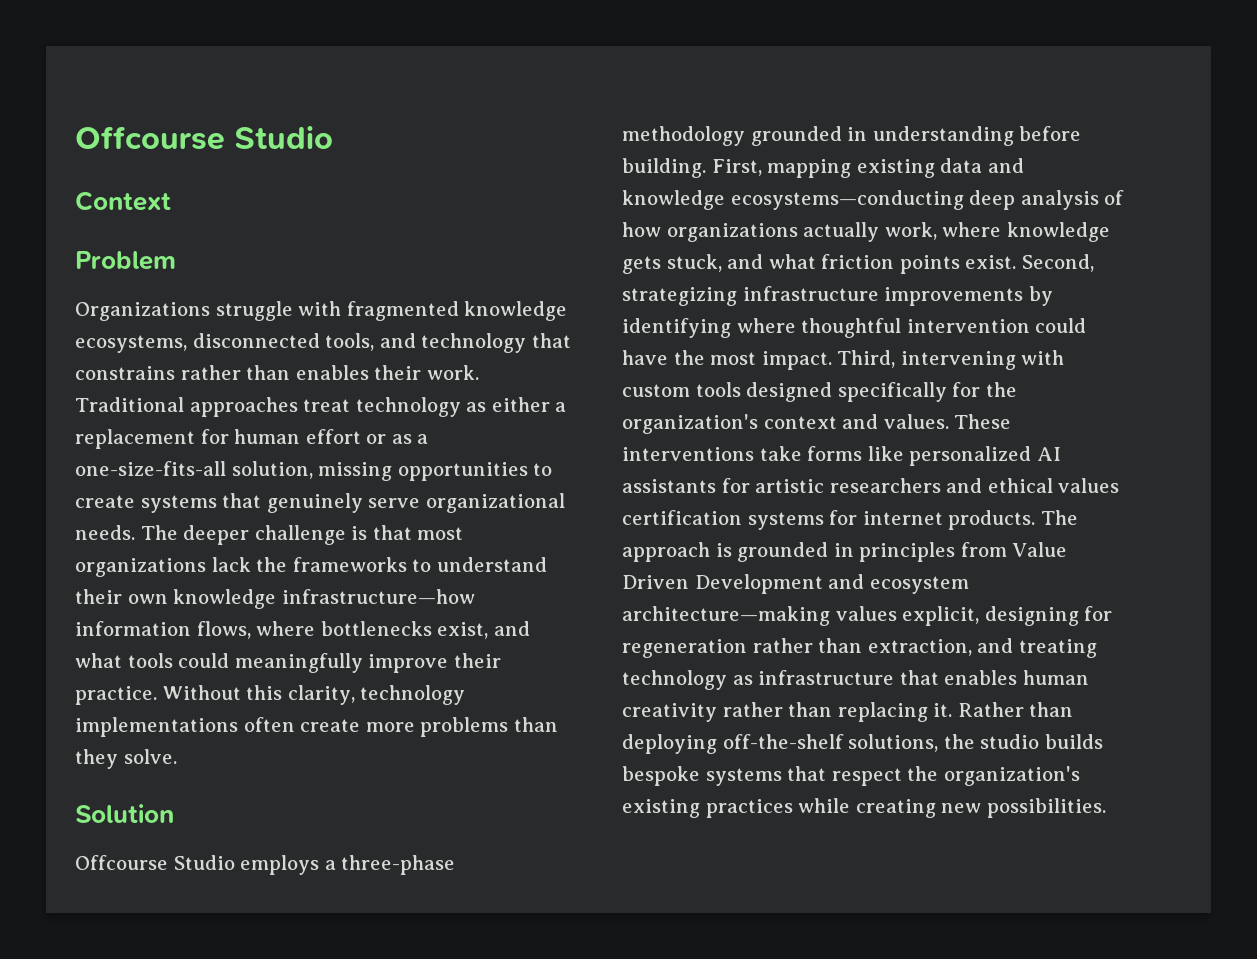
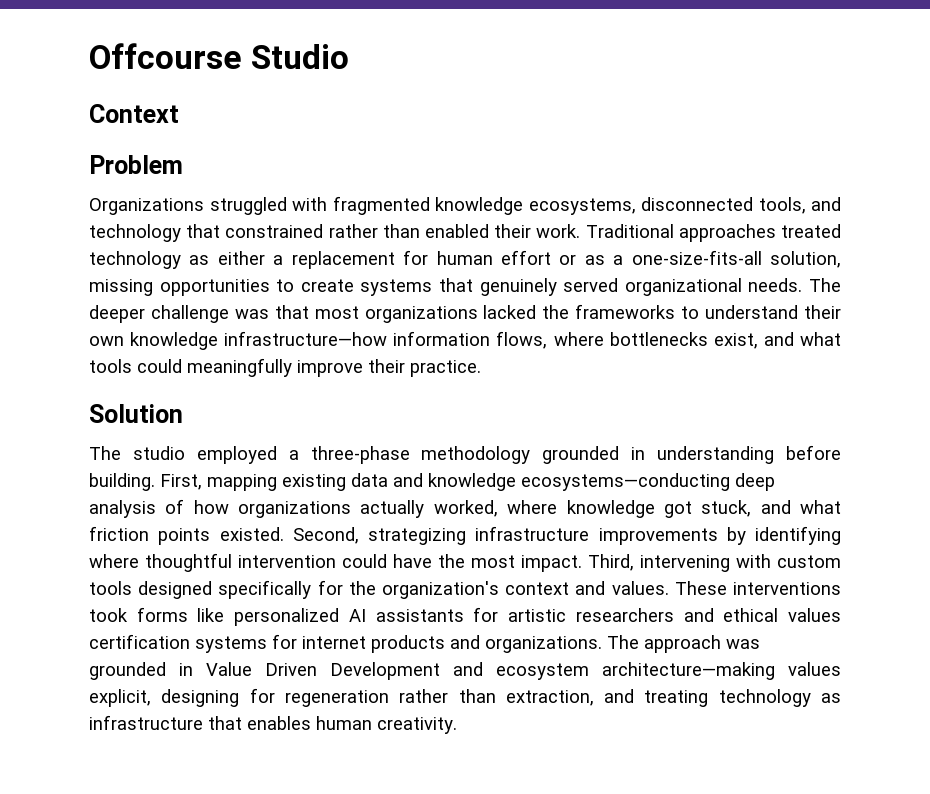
- Organizations struggle with fragmented knowledge ecosystems, disconnected tools, and technology that constrains rather than enables their work.
+ Organizations struggled with fragmented knowledge ecosystems, disconnected tools, and technology that constrained rather than enabled their work.
- Traditional approaches treat technology as either a replacement for human effort or as a one-size-fits-all solution, missing opportunities to create systems that genuinely serve organizational needs.
+ Traditional approaches treated technology as either a replacement for human effort or as a one-size-fits-all solution, missing opportunities to create systems that genuinely served organizational needs.
- The deeper challenge is that most organizations lack the frameworks to understand their own knowledge infrastructure—how information flows, where bottlenecks exist, and what tools could meaningfully improve their practice. Without this clarity, technology implementations often create more problems than they solve.
+ The deeper challenge was that most organizations lacked the frameworks to understand their own knowledge infrastructure—how information flows, where bottlenecks exist, and what tools could meaningfully improve their practice.
  Solution
- Offcourse Studio employs a three-phase methodology grounded in understanding before building.
+ The studio employed a three-phase methodology grounded in understanding before building.
- First, mapping existing data and knowledge ecosystems—conducting deep analysis of how organizations actually work, where knowledge gets stuck, and what friction points exist.
+ First, mapping existing data and knowledge ecosystems—conducting deep analysis of how organizations actually worked, where knowledge got stuck, and what friction points existed.
- These interventions take forms like personalized AI assistants for artistic researchers and ethical values certification systems for internet products.
+ These interventions took forms like personalized AI assistants for artistic researchers and ethical values certification systems for internet products and organizations.
- The approach is grounded in principles from Value Driven Development and ecosystem architecture—making values explicit, designing for regeneration rather than extraction, and treating technology as infrastructure that enables human creativity rather than replacing it. Rather than deploying off-the-shelf solutions, the studio builds bespoke systems that respect the organization's existing practices while creating new possibilities.
+ The approach was grounded in Value Driven Development and ecosystem architecture—making values explicit, designing for regeneration rather than extraction, and treating technology as infrastructure that enables human creativity.

